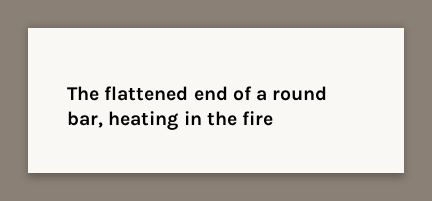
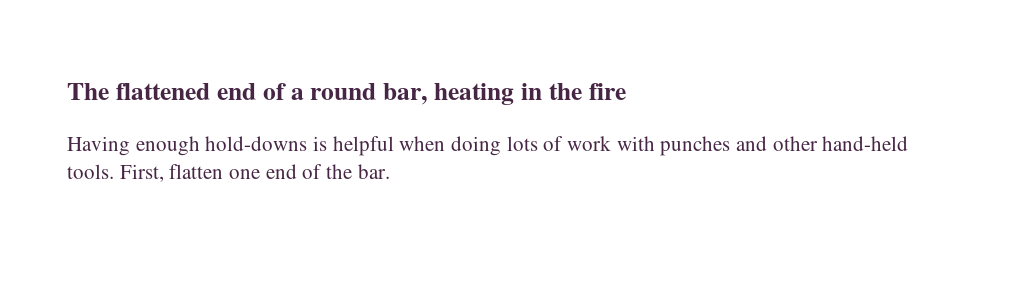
+ Having enough hold-downs is helpful when doing lots of work with punches and other hand-held tools. First, flatten one end of the bar.

